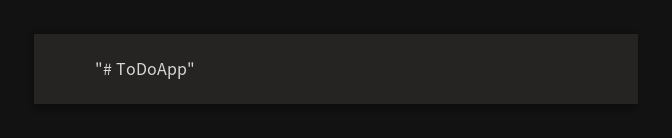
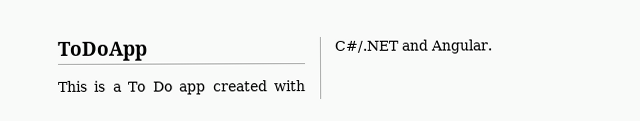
- "# ToDoApp"
+ ToDoApp
+ This is a To Do app created with C#/.NET and Angular.

